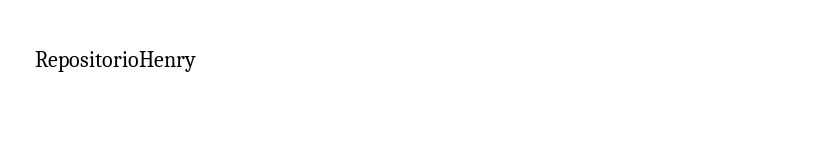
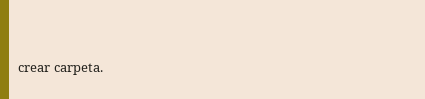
- RepositorioHenry
+ crear carpeta.

